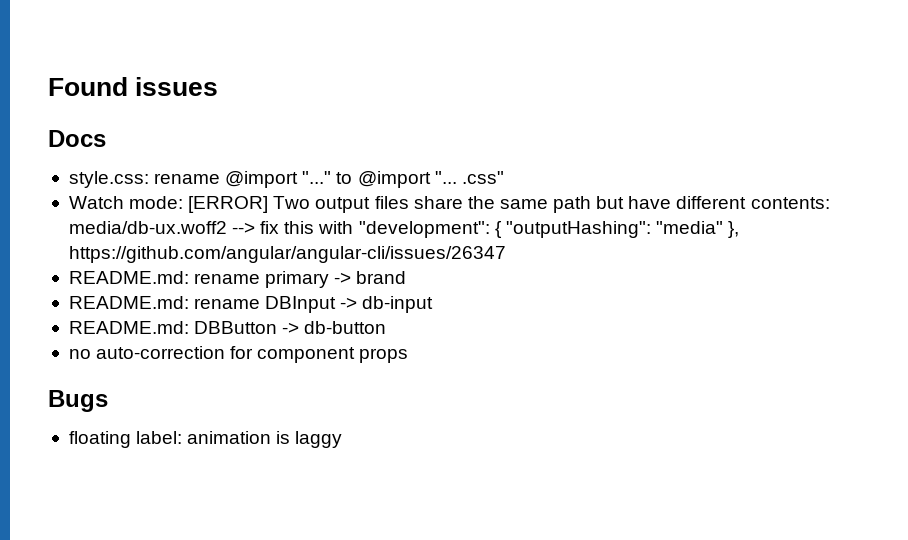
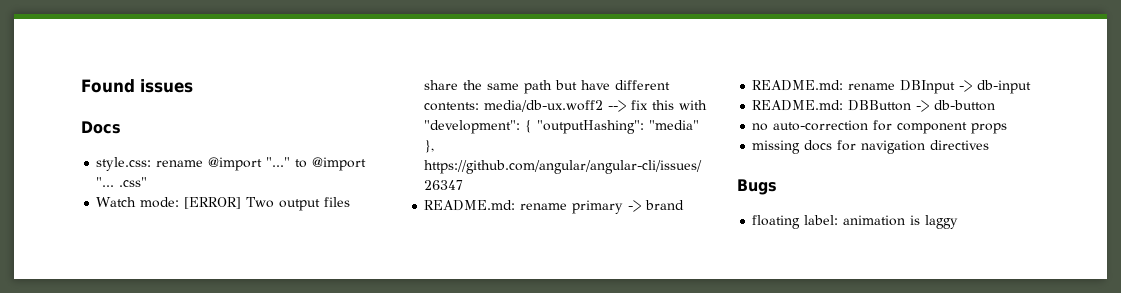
+ missing docs for navigation directives

